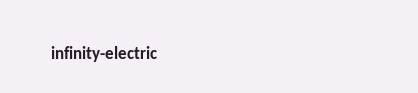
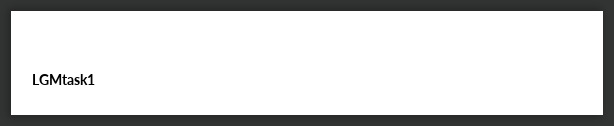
- infinity-electric
+ LGMtask1

